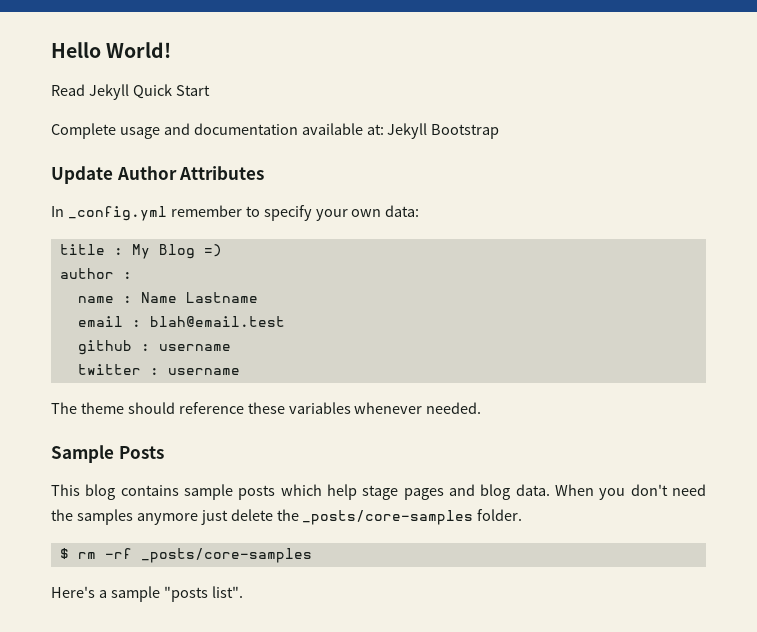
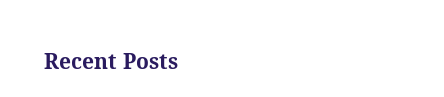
- Hello World!
- Read Jekyll Quick Start
- Complete usage and documentation available at: Jekyll Bootstrap
- Update Author Attributes
- In _config.yml remember to specify your own data:
- title : My Blog =)
- author :
- name : Name Lastname
- email : blah@email.test
- github : username
- twitter : username
- The theme should reference these variables whenever needed.
- Sample Posts
- This blog contains sample posts which help stage pages and blog data. When you don't need the samples anymore just delete the _posts/core-samples folder.
- $ rm -rf _posts/core-samples
- Here's a sample "posts list".
+ Recent Posts

